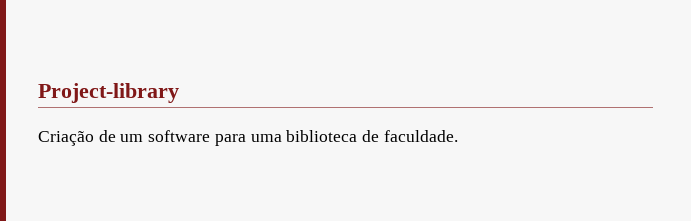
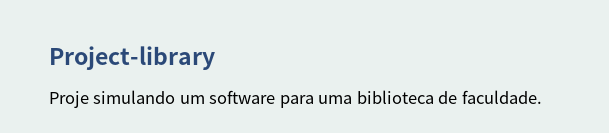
- Criação de um software para uma biblioteca de faculdade.
+ Proje simulando um software para uma biblioteca de faculdade.

